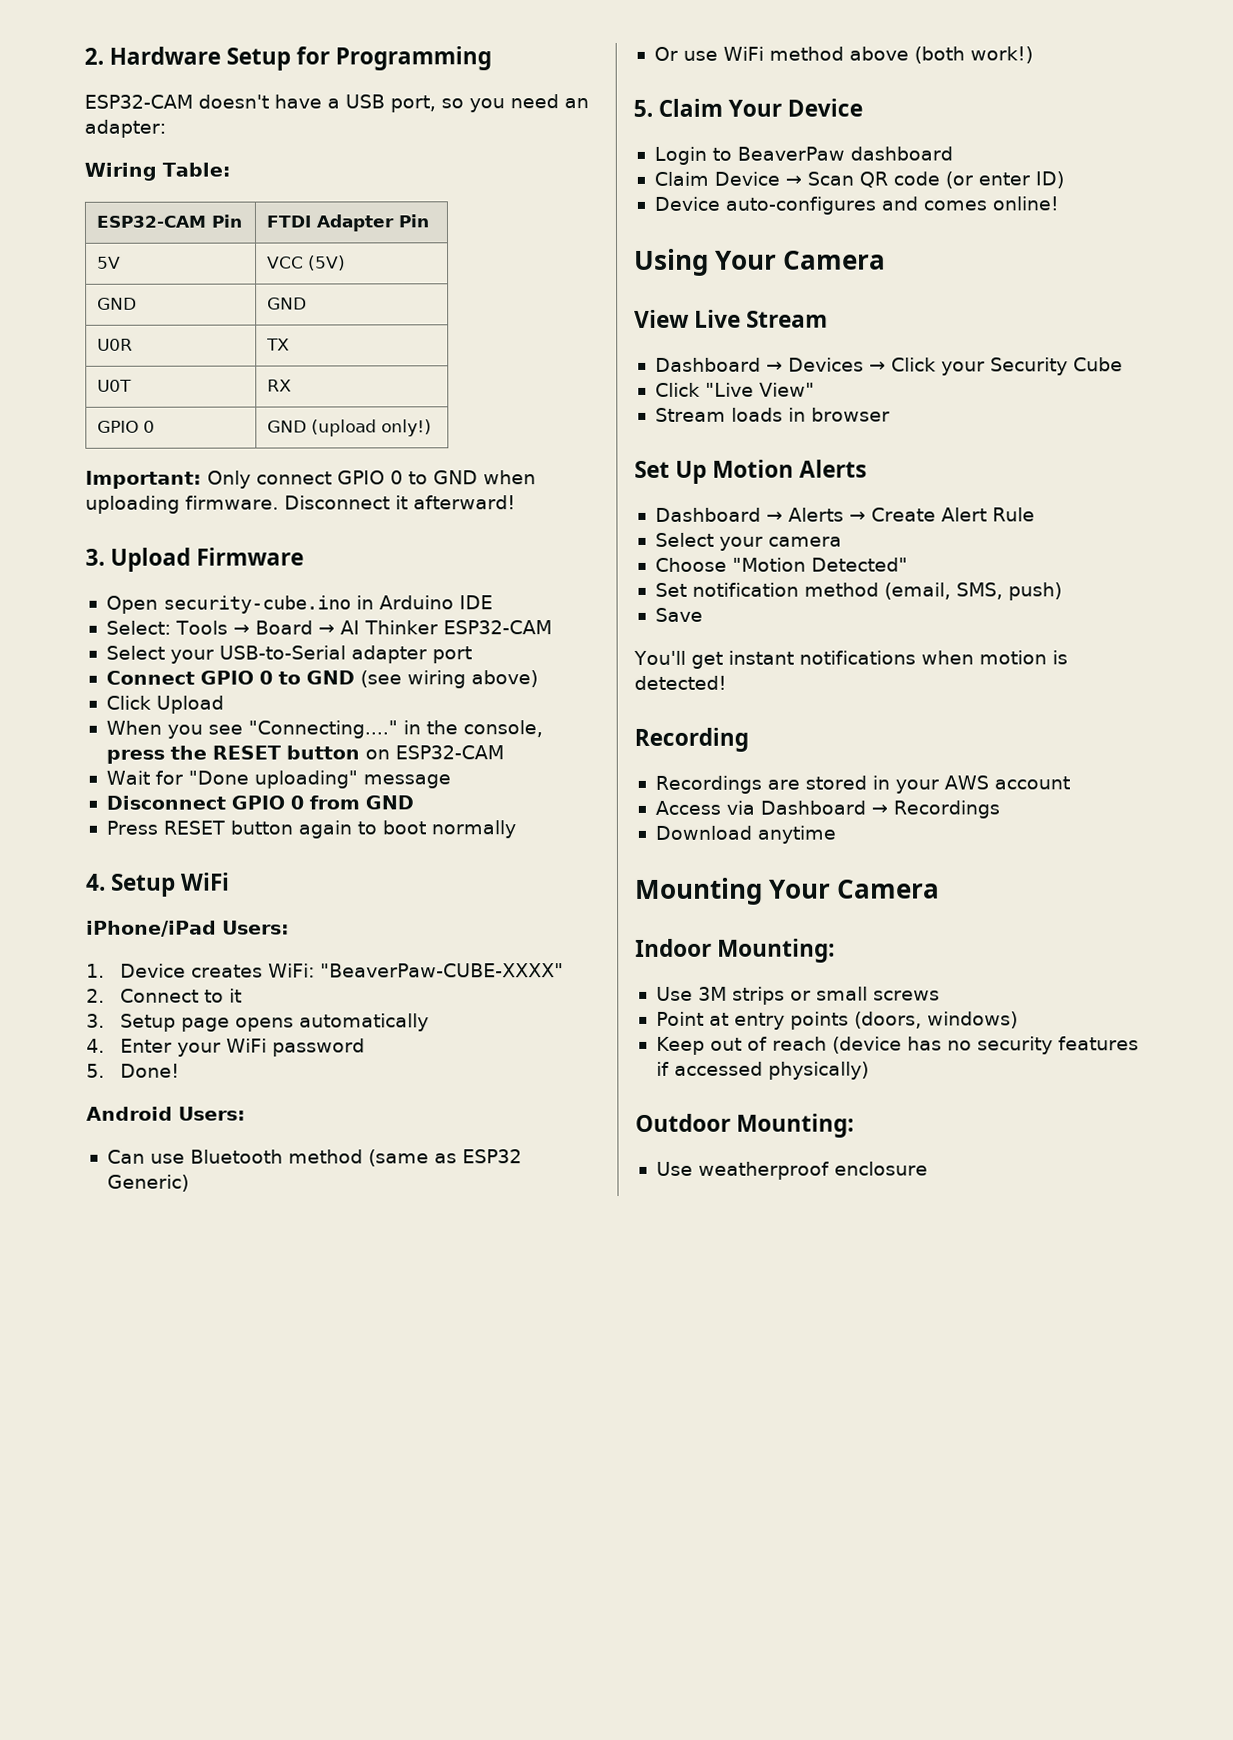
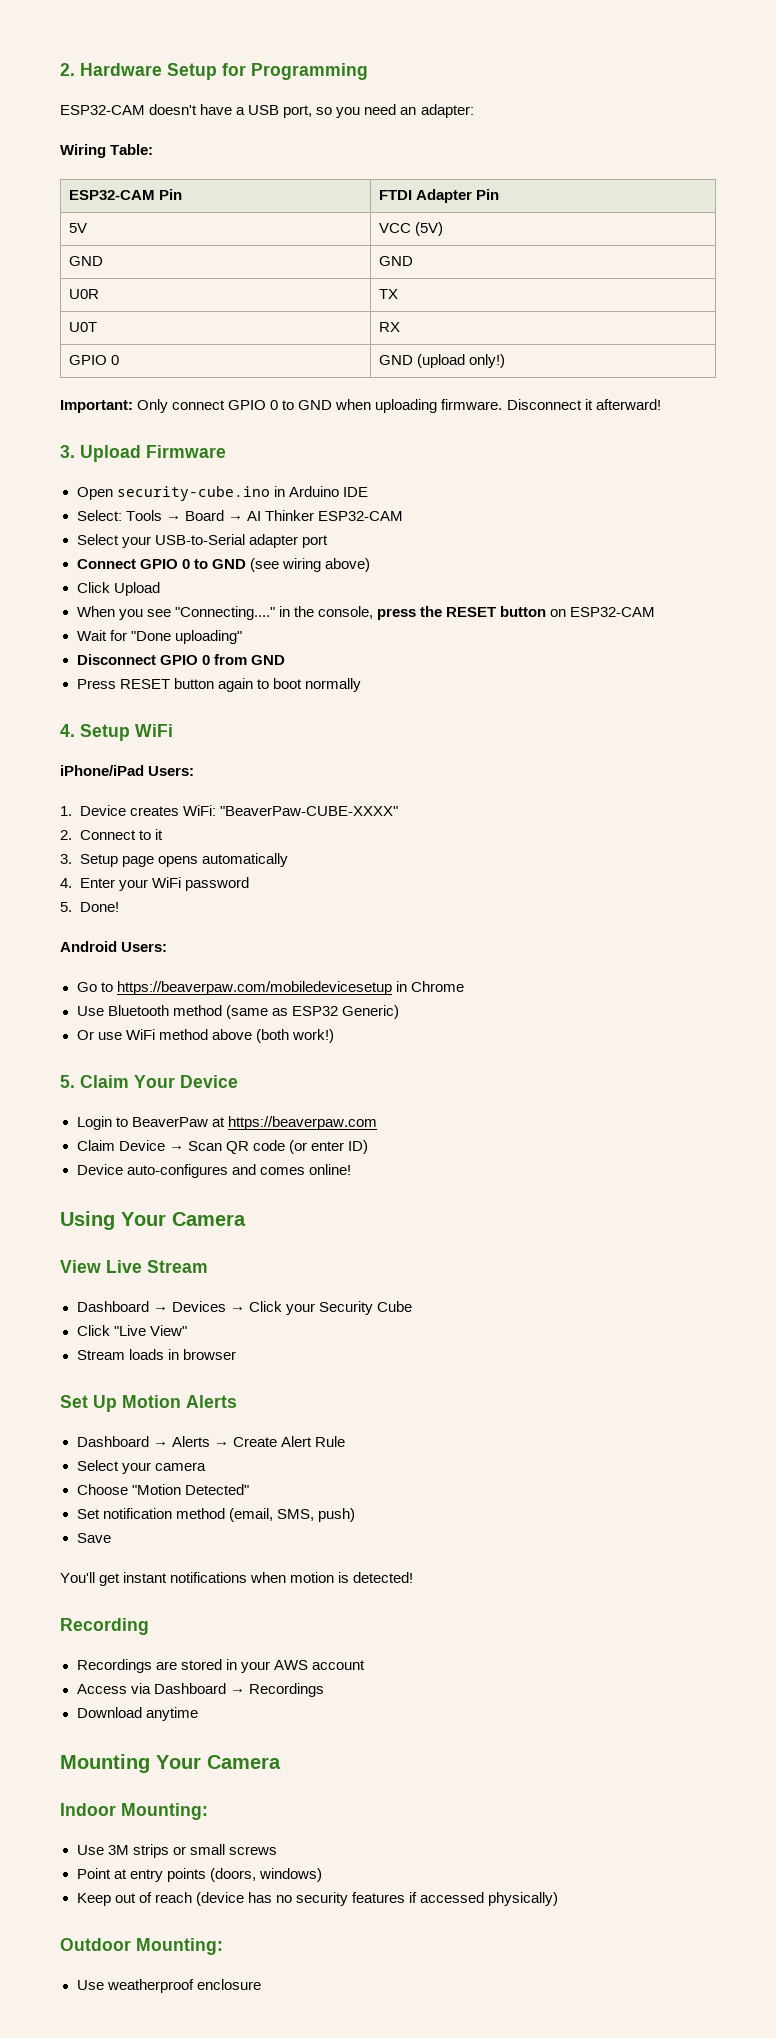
- Wait for "Done uploading" message
+ Wait for "Done uploading"
- Can use Bluetooth method (same as ESP32 Generic)
+ Go to https://beaverpaw.com/mobiledevicesetup in Chrome
+ Use Bluetooth method (same as ESP32 Generic)
- Login to BeaverPaw dashboard
+ Login to BeaverPaw at https://beaverpaw.com

